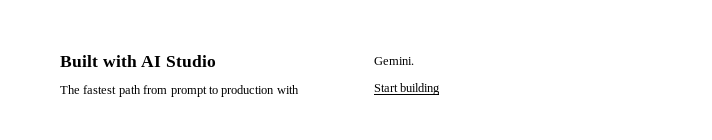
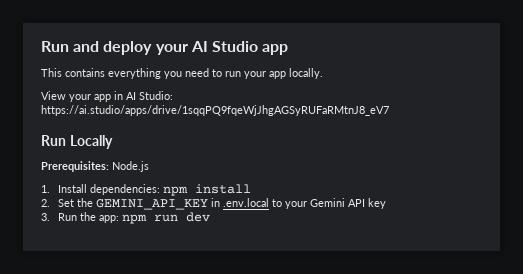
- Built with AI Studio
- The fastest path from prompt to production with Gemini.
- Start building
+ Run and deploy your AI Studio app
+ This contains everything you need to run your app locally.
+ View your app in AI Studio: https://ai.studio/apps/drive/1sqqPQ9fqeWjJhgAGSyRUFaRMtnJ8_eV7
+ Run Locally
+ Prerequisites: Node.js
+ 1. Install dependencies: npm install
+ 2. Set the GEMINI_API_KEY in .env.local to your Gemini API key
+ 3. Run the app: npm run dev

